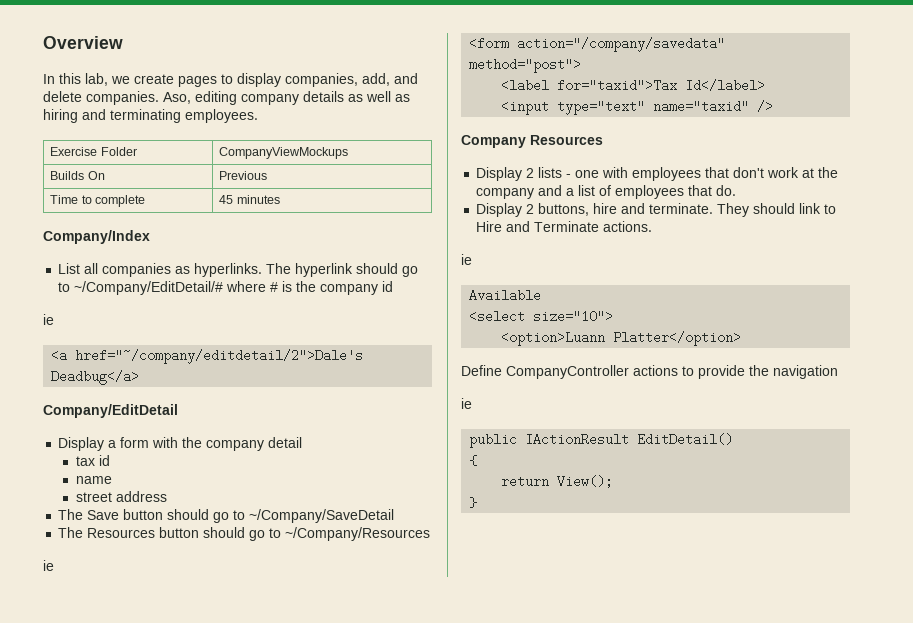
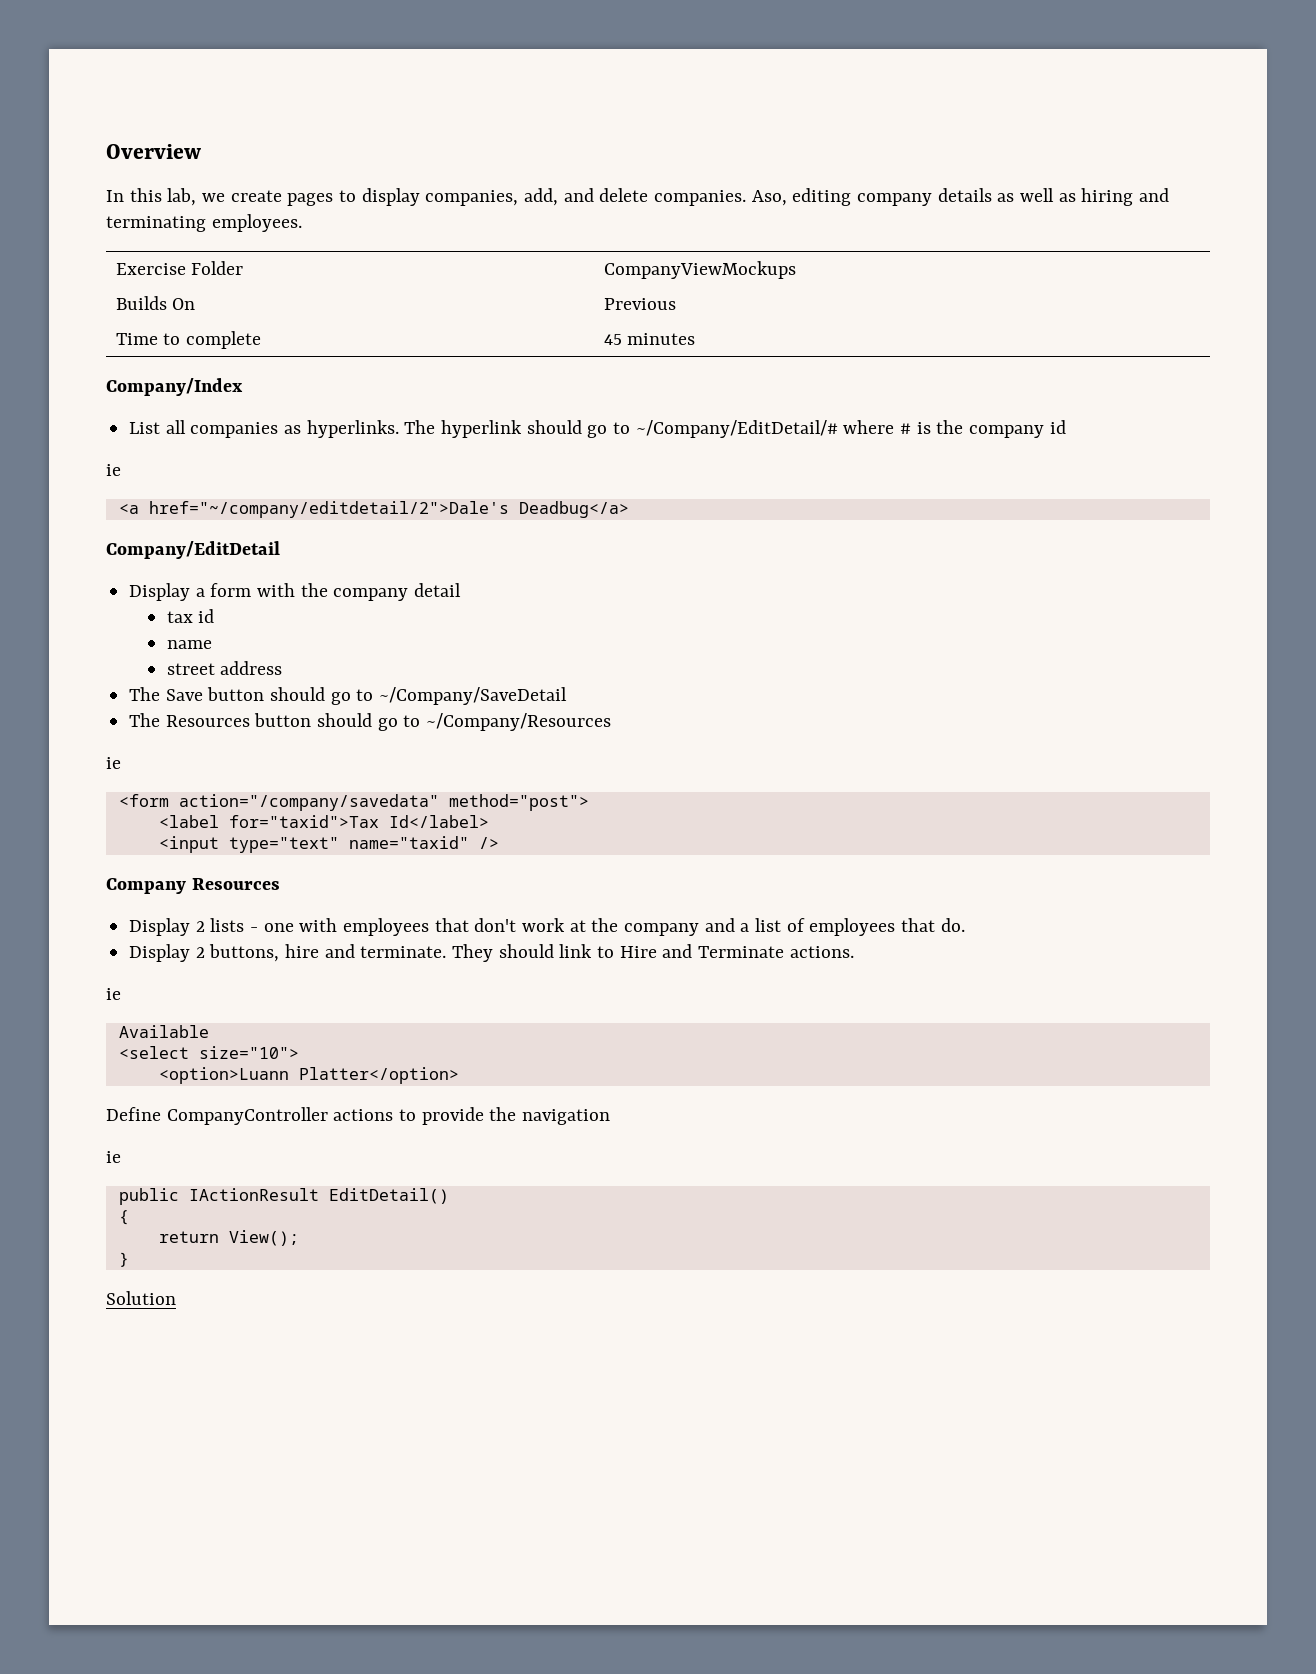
+ Solution

